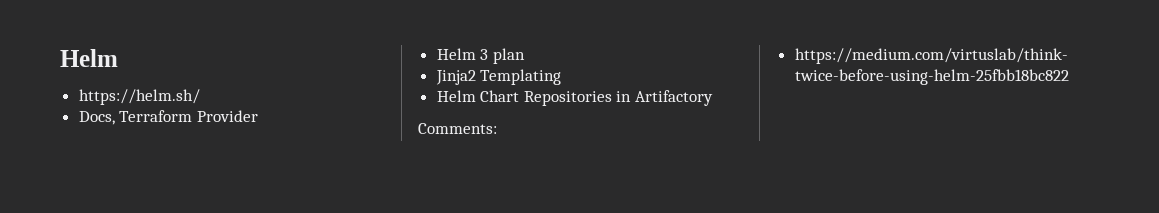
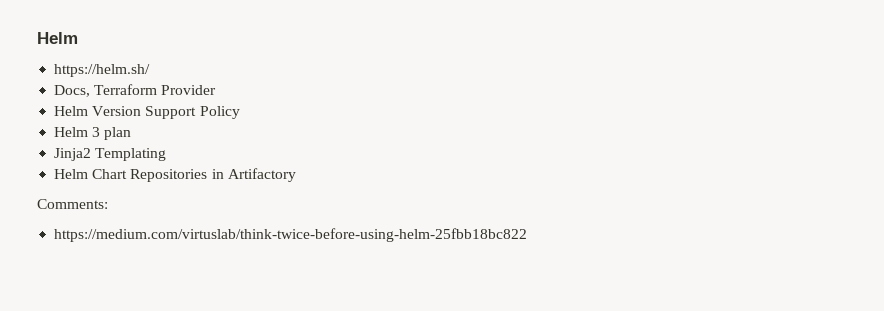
+ Helm Version Support Policy

